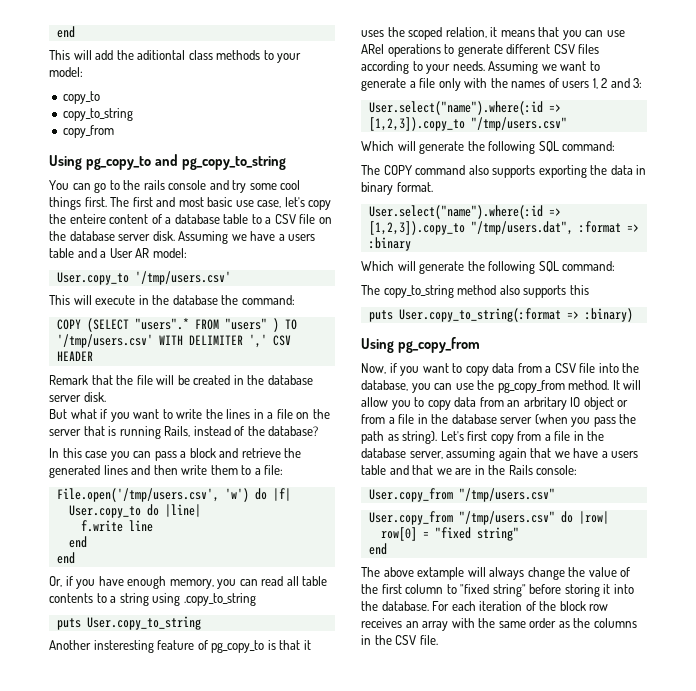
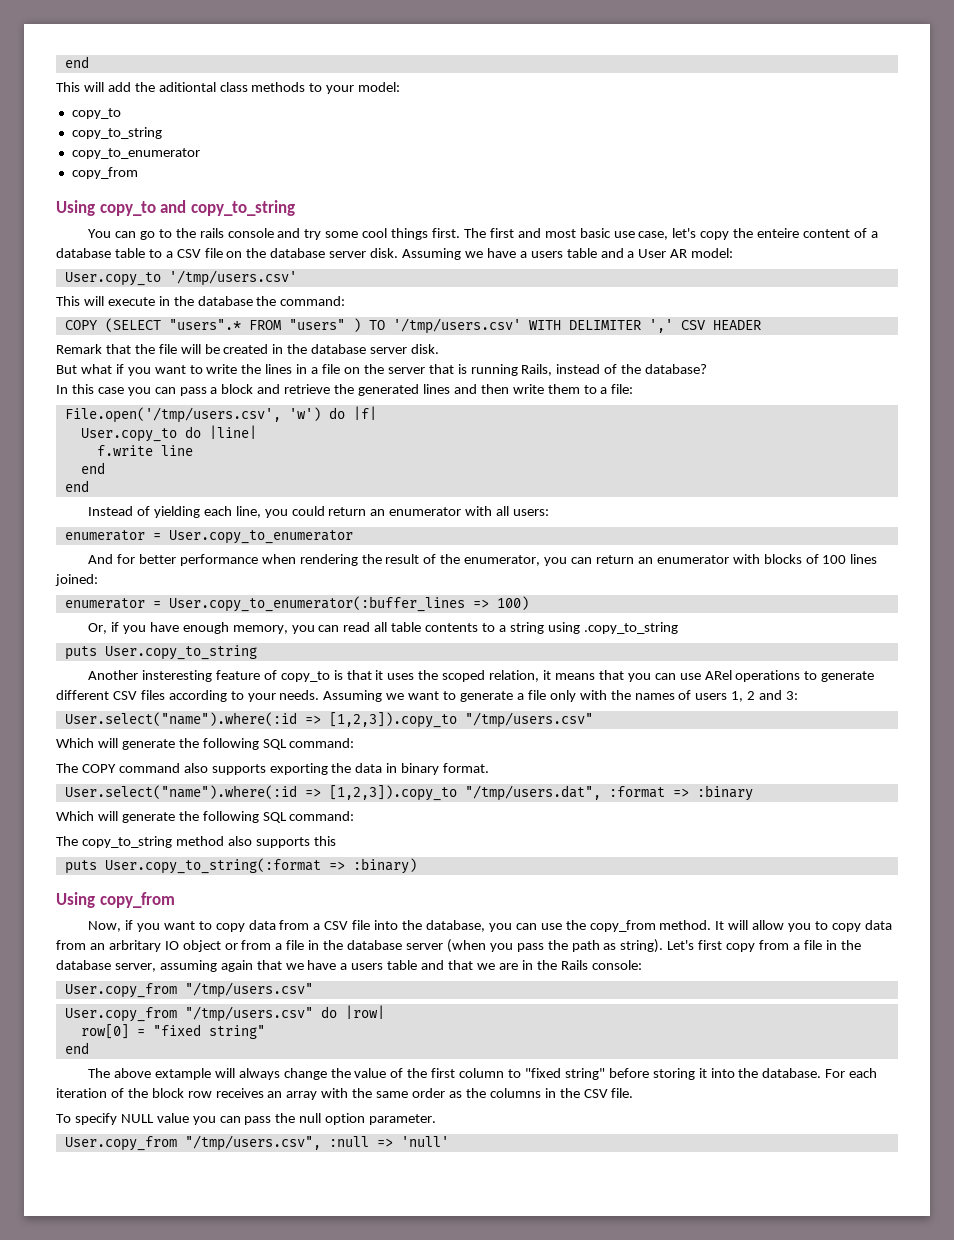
+ copy_to_enumerator
- Using pg_copy_to and pg_copy_to_string
+ Using copy_to and copy_to_string
+ Instead of yielding each line, you could return an enumerator with all users:
+ enumerator = User.copy_to_enumerator
+ And for better performance when rendering the result of the enumerator, you can return an enumerator with blocks of 100 lines joined:
+ enumerator = User.copy_to_enumerator(:buffer_lines => 100)
- Another insteresting feature of pg_copy_to is that it uses the scoped relation, it means that you can use ARel operations to generate different CSV files according to your needs.
+ Another insteresting feature of copy_to is that it uses the scoped relation, it means that you can use ARel operations to generate different CSV files according to your needs.
- Using pg_copy_from
+ Using copy_from
- Now, if you want to copy data from a CSV file into the database, you can use the pg_copy_from method.
+ Now, if you want to copy data from a CSV file into the database, you can use the copy_from method.
+ To specify NULL value you can pass the null option parameter.
+ User.copy_from "/tmp/users.csv", :null => 'null'

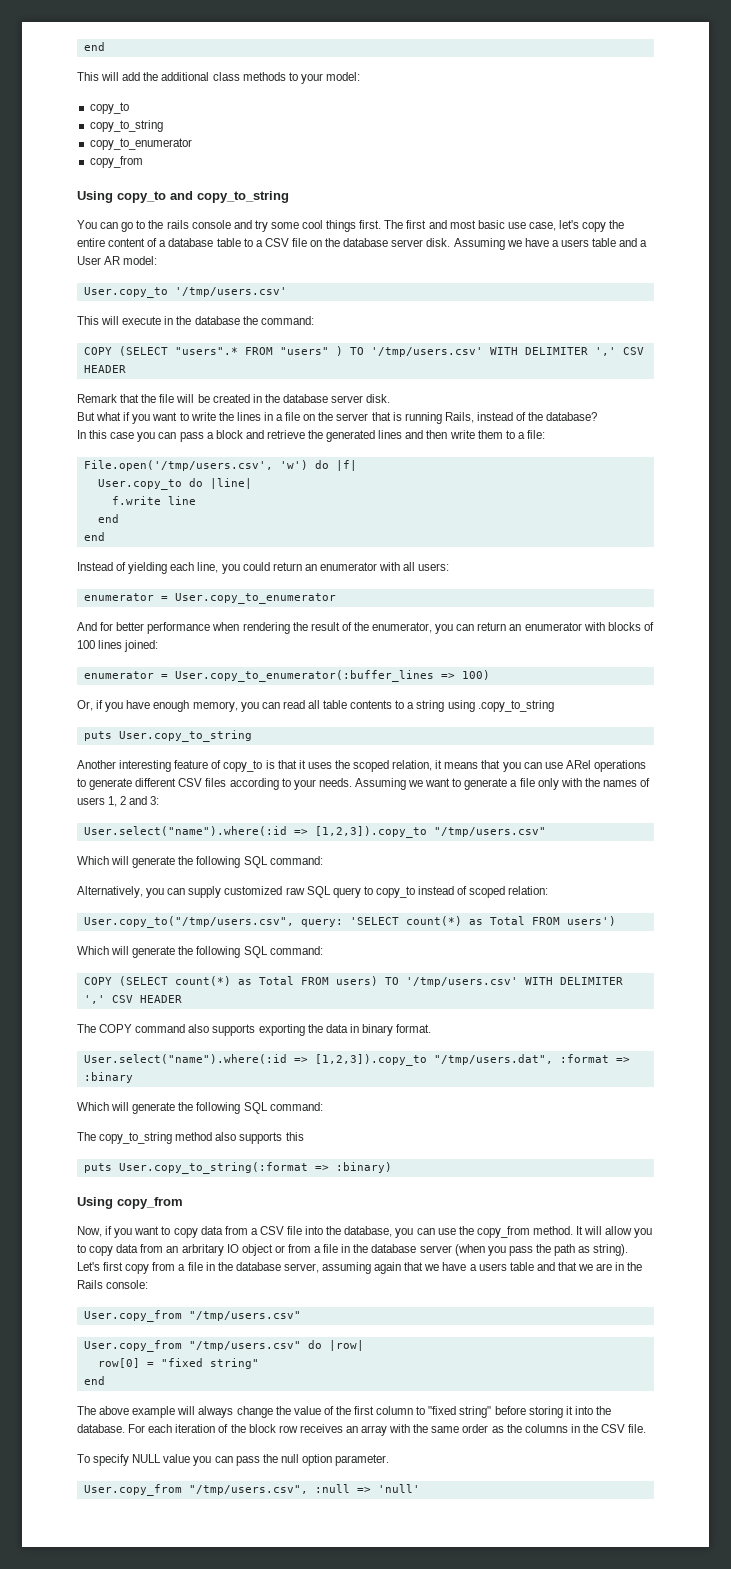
- This will add the aditiontal class methods to your model:
+ This will add the additional class methods to your model:
- The first and most basic use case, let's copy the enteire content of a database table to a CSV file on the database server disk.
+ The first and most basic use case, let's copy the entire content of a database table to a CSV file on the database server disk.
- Another insteresting feature of copy_to is that it uses the scoped relation, it means that you can use ARel operations to generate different CSV files according to your needs.
+ Another interesting feature of copy_to is that it uses the scoped relation, it means that you can use ARel operations to generate different CSV files according to your needs.
+ Alternatively, you can supply customized raw SQL query to copy_to instead of scoped relation:
+ User.copy_to("/tmp/users.csv", query: 'SELECT count(*) as Total FROM users')
+ Which will generate the following SQL command:
+ COPY (SELECT count(*) as Total FROM users) TO '/tmp/users.csv' WITH DELIMITER ',' CSV HEADER
- The above extample will always change the value of the first column to "fixed string" before storing it into the database.
+ The above example will always change the value of the first column to "fixed string" before storing it into the database.

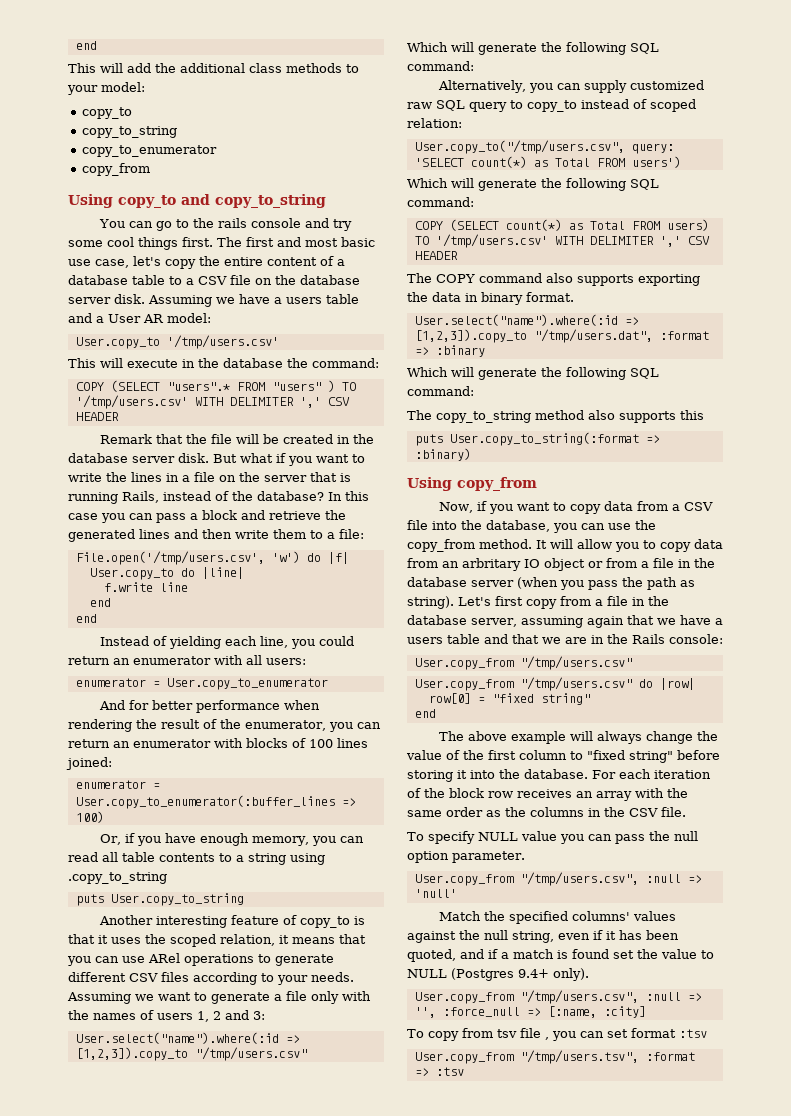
- Remark that the file will be created in the database server disk.
- But what if you want to write the lines in a file on the server that is running Rails, instead of the database?
- In this case you can pass a block and retrieve the generated lines and then write them to a file:
+ Remark that the file will be created in the database server disk. But what if you want to write the lines in a file on the server that is running Rails, instead of the database? In this case you can pass a block and retrieve the generated lines and then write them to a file:
+ Match the specified columns' values against the null string, even if it has been quoted, and if a match is found set the value to NULL (Postgres 9.4+ only).
+ User.copy_from "/tmp/users.csv", :null => '', :force_null => [:name, :city]
+ To copy from tsv file , you can set format :tsv
+ User.copy_from "/tmp/users.tsv", :format => :tsv

